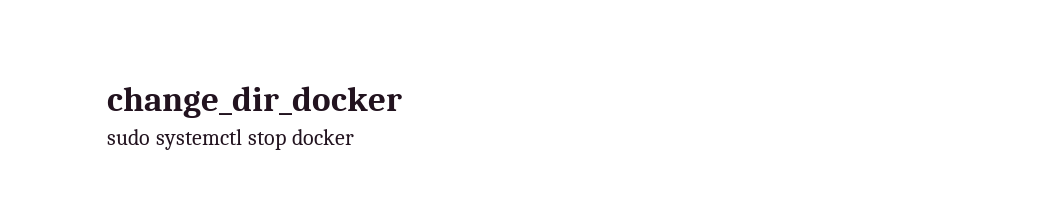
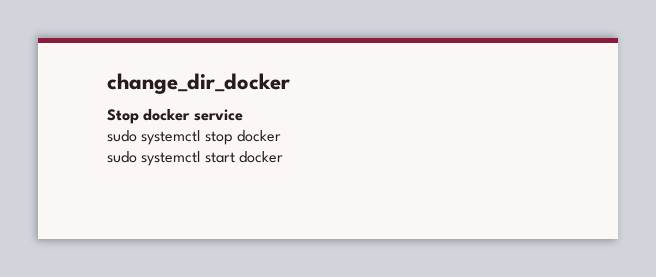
+ Stop docker service
+ sudo systemctl start docker

